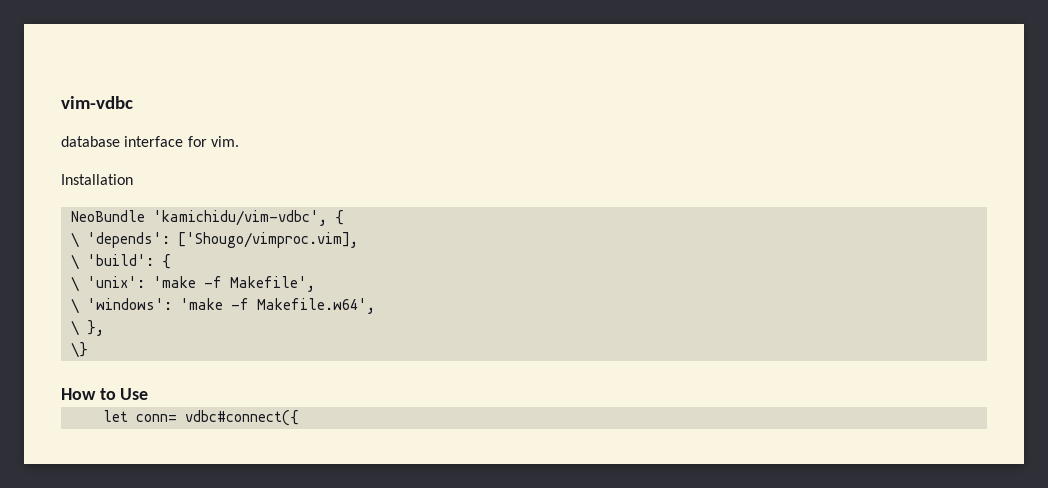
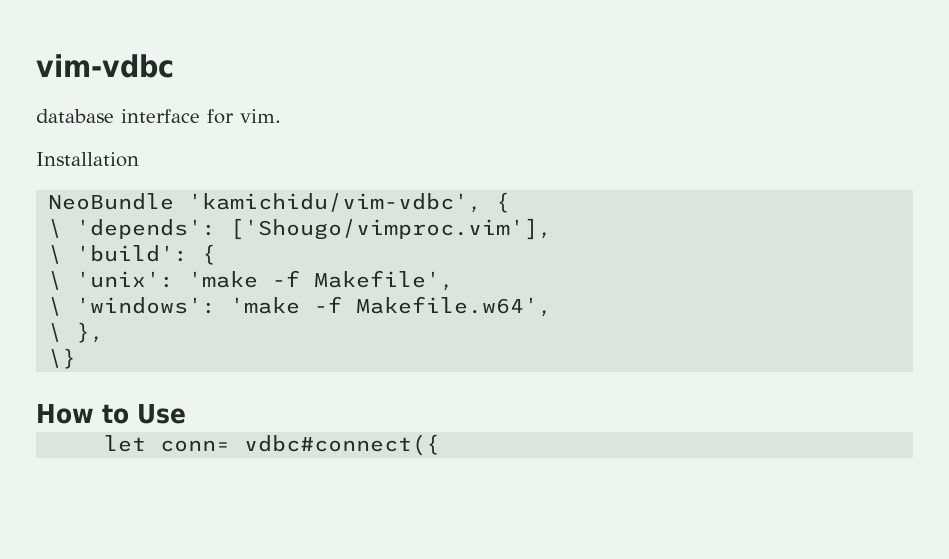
- \ 'depends': ['Shougo/vimproc.vim],
+ \ 'depends': ['Shougo/vimproc.vim'],

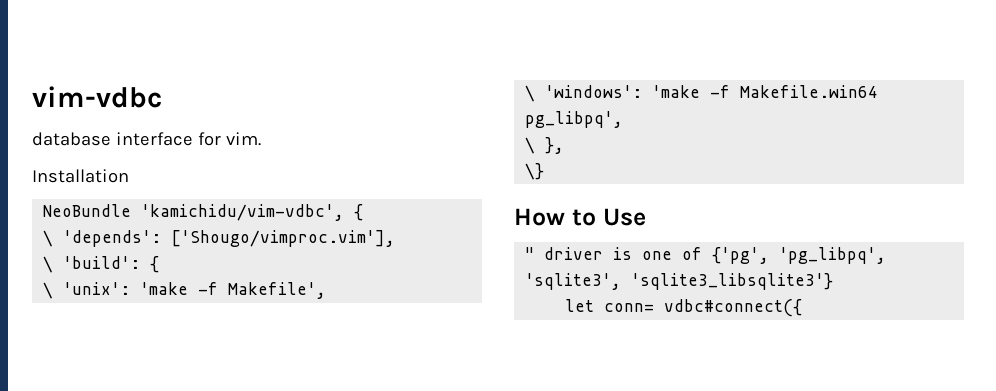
- \ 'windows': 'make -f Makefile.w64',
+ \ 'windows': 'make -f Makefile.win64 pg_libpq',
+ " driver is one of {'pg', 'pg_libpq', 'sqlite3', 'sqlite3_libsqlite3'}

